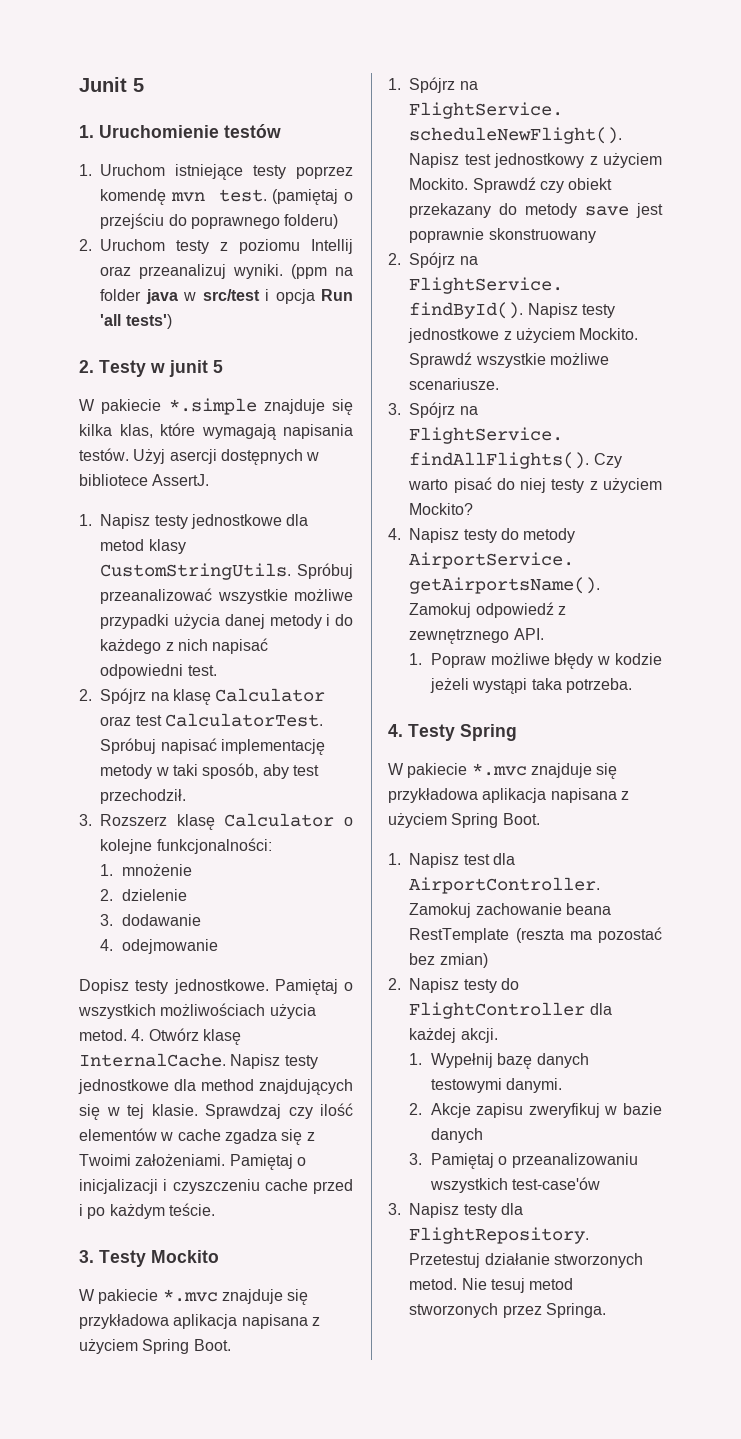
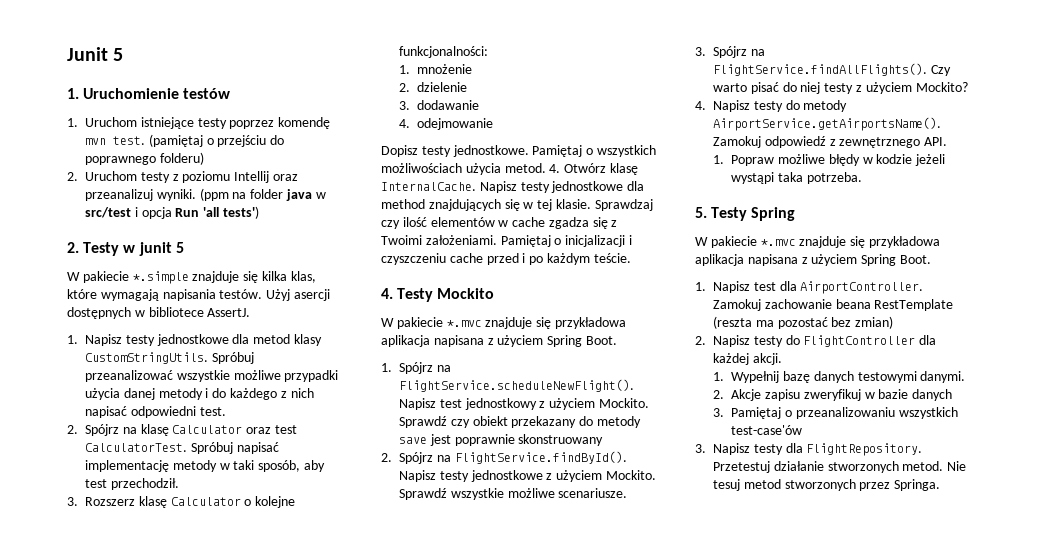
- 3. Testy Mockito
+ 4. Testy Mockito
- 4. Testy Spring
+ 5. Testy Spring

